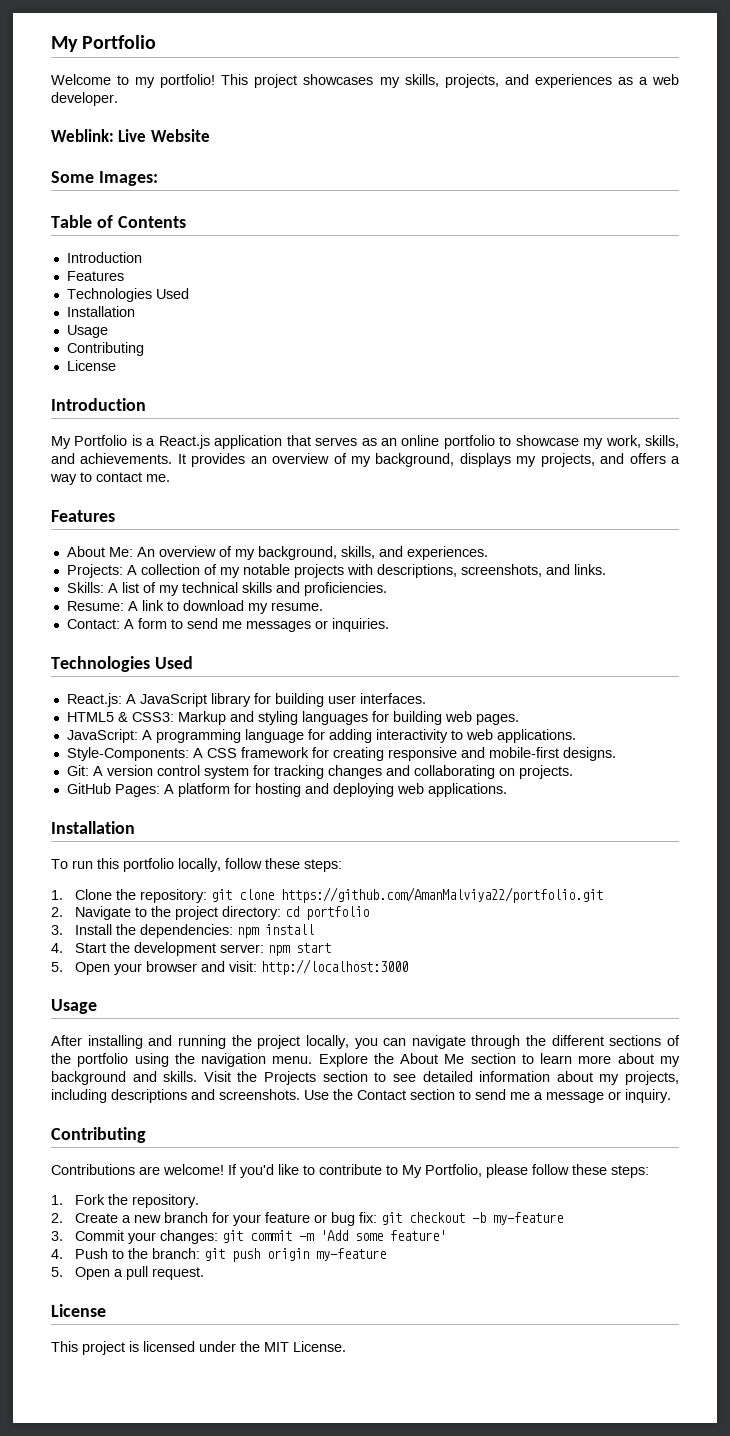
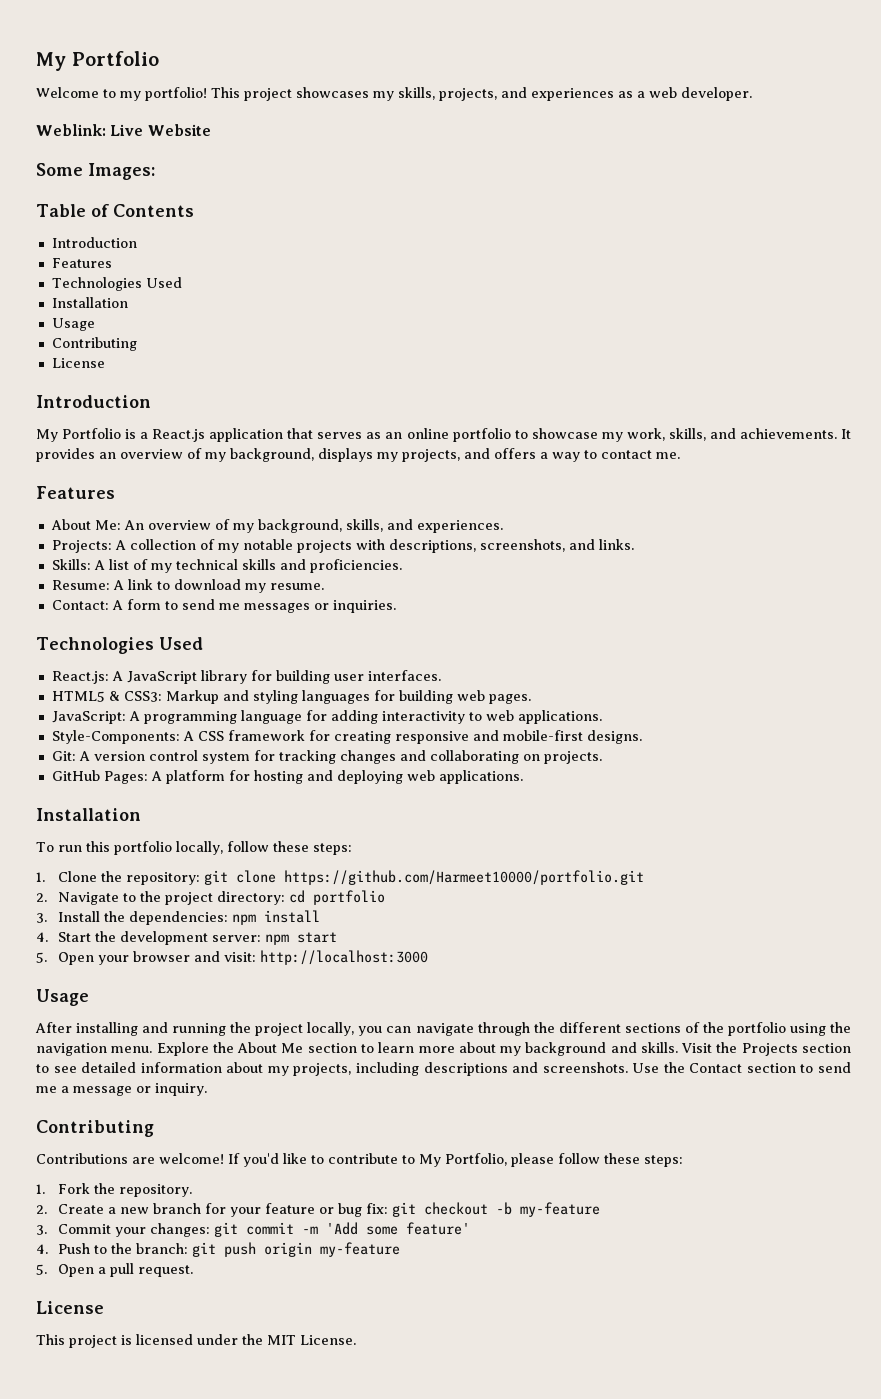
- 1. Clone the repository: git clone https://github.com/AmanMalviya22/portfolio.git
+ 1. Clone the repository: git clone https://github.com/Harmeet10000/portfolio.git

